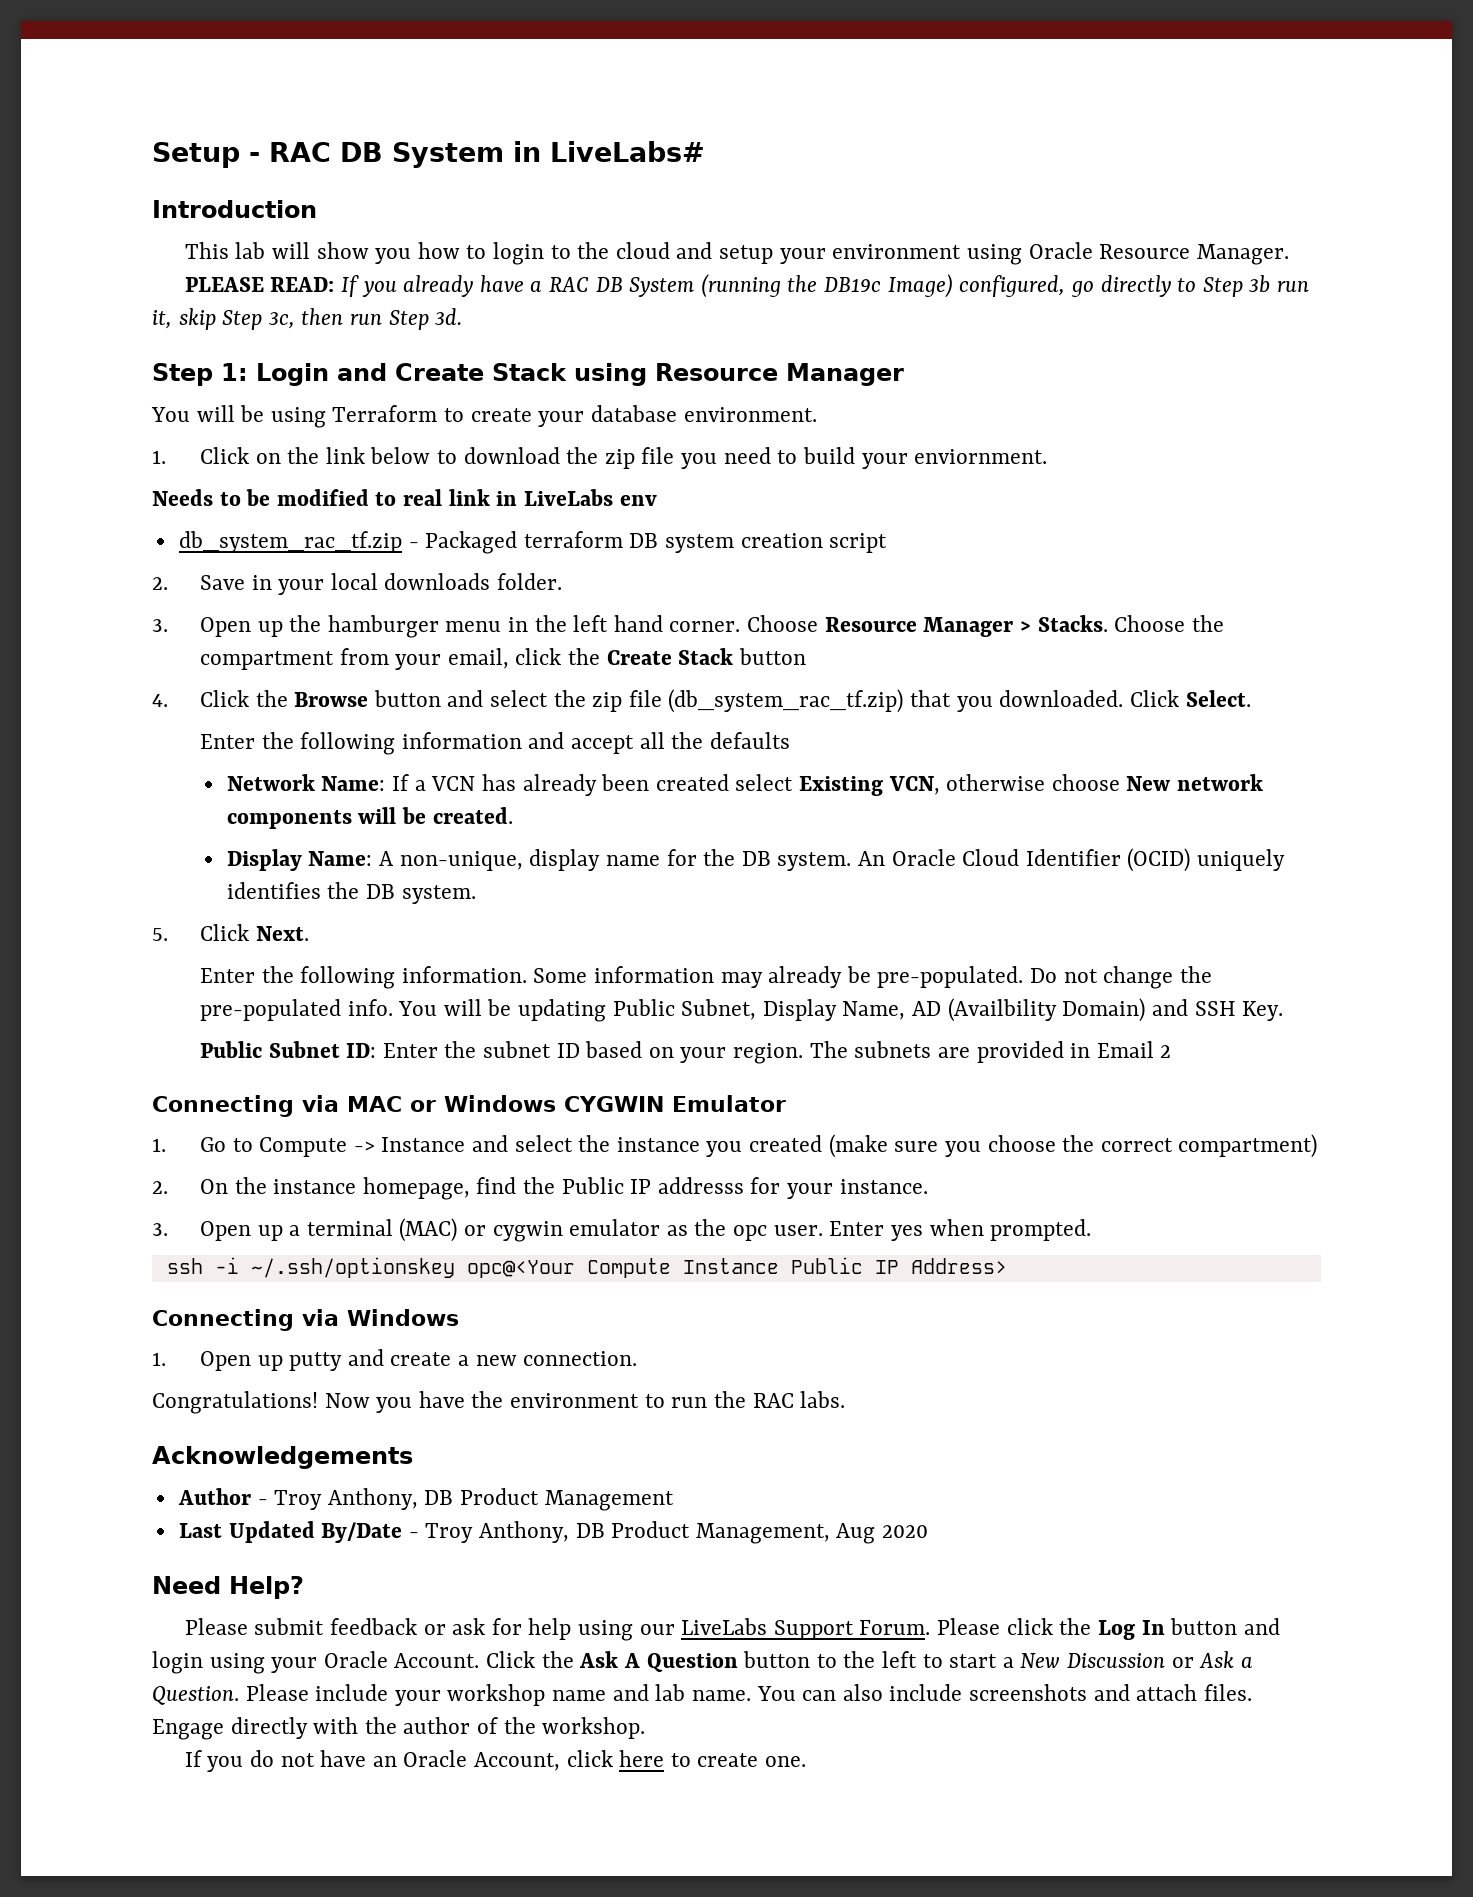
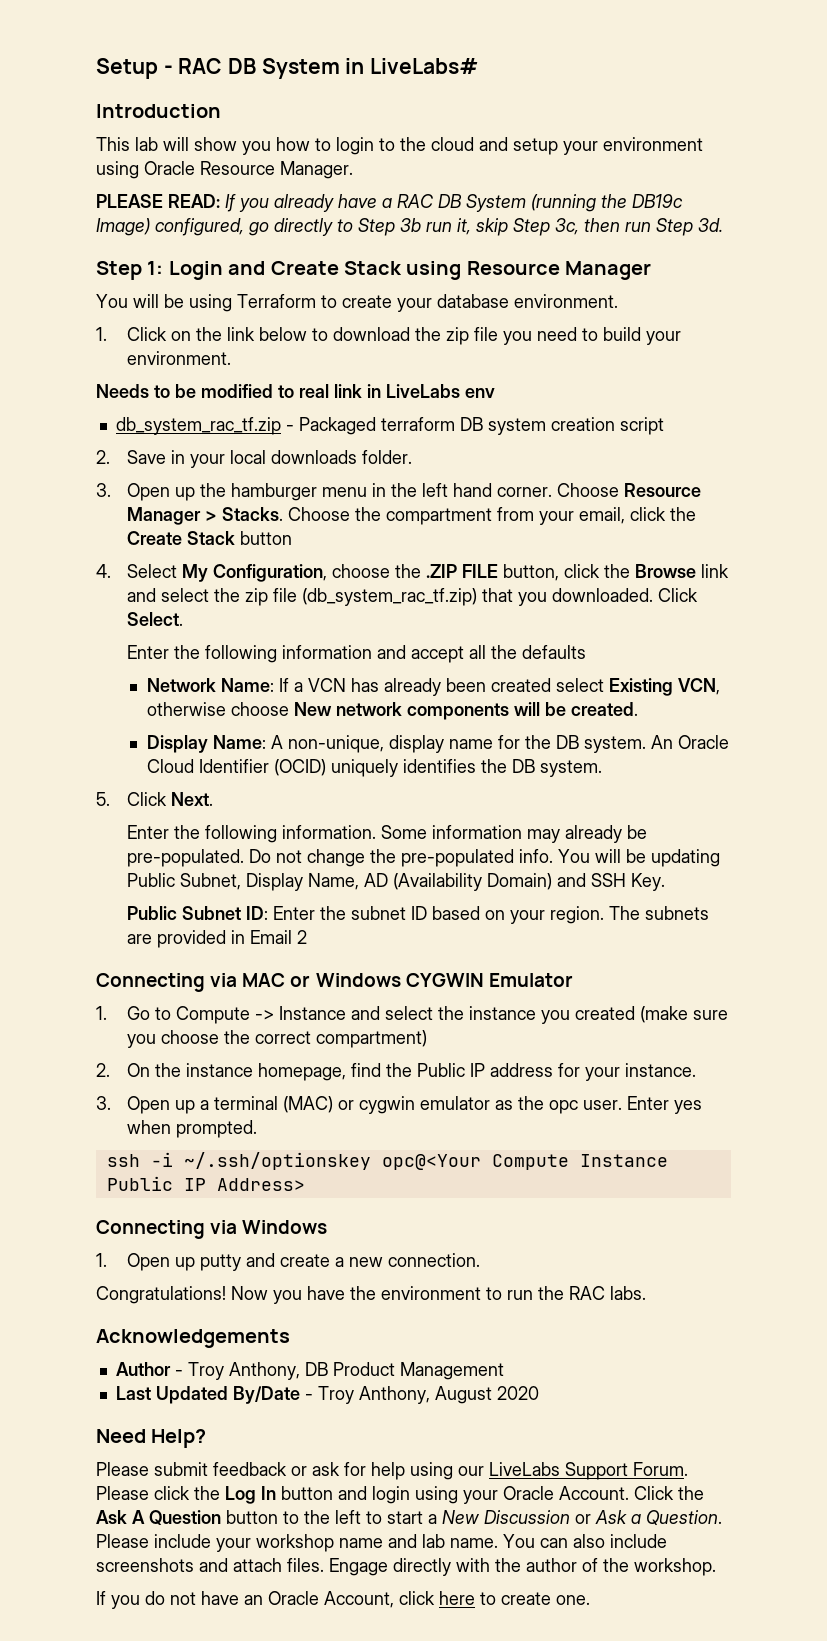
- 1. Click on the link below to download the zip file you need to build your enviornment.
+ 1. Click on the link below to download the zip file you need to build your environment.
- 4. Click the Browse button and select the zip file (db_system_rac_tf.zip) that you downloaded.
+ 4. Select My Configuration, choose the .ZIP FILE button, click the Browse link and select the zip file (db_system_rac_tf.zip) that you downloaded.
- You will be updating Public Subnet, Display Name, AD (Availbility Domain) and SSH Key.
+ You will be updating Public Subnet, Display Name, AD (Availability Domain) and SSH Key.
- 2. On the instance homepage, find the Public IP addresss for your instance.
+ 2. On the instance homepage, find the Public IP address for your instance.
- Last Updated By/Date - Troy Anthony, DB Product Management, Aug 2020
+ Last Updated By/Date - Troy Anthony, August 2020

